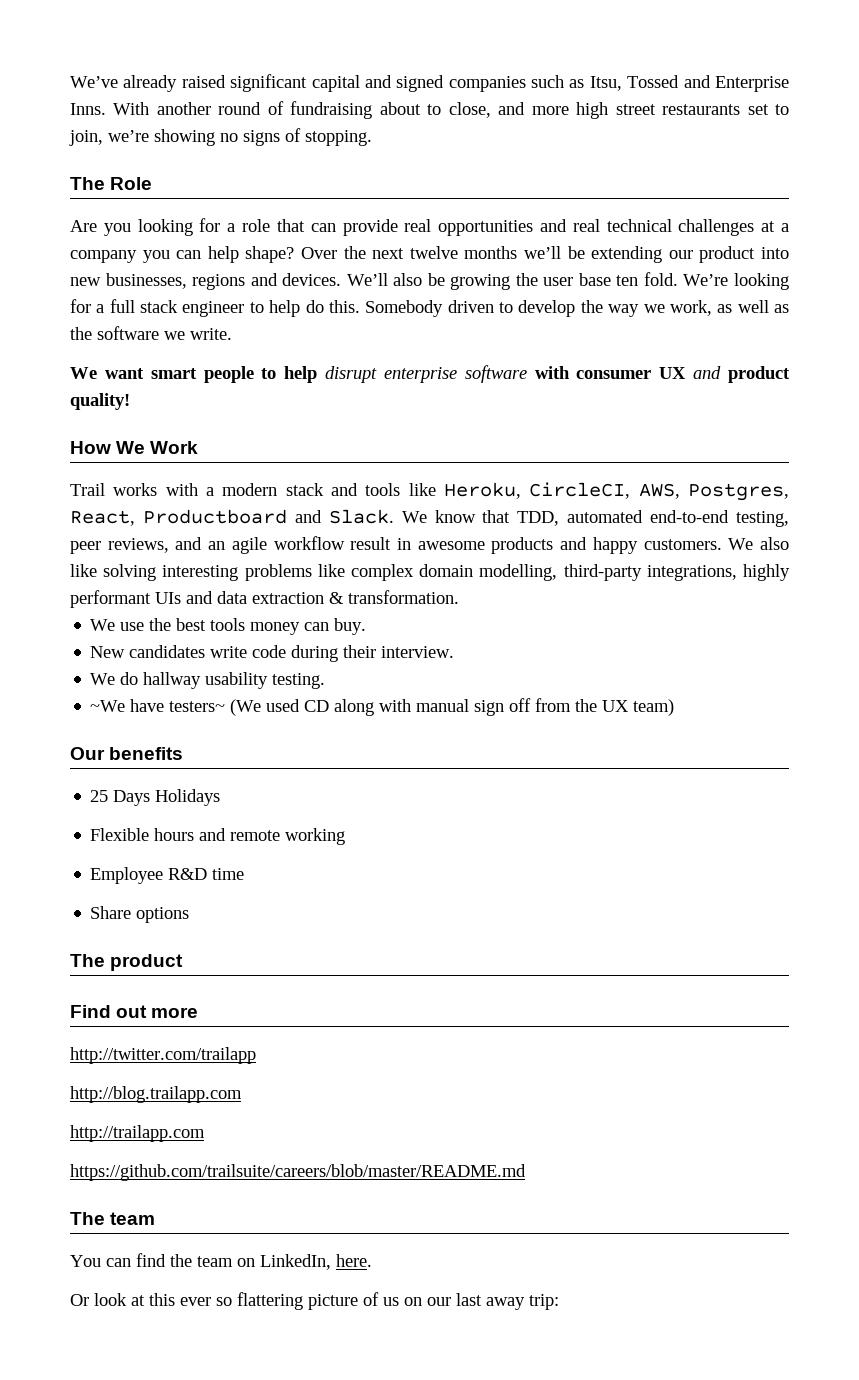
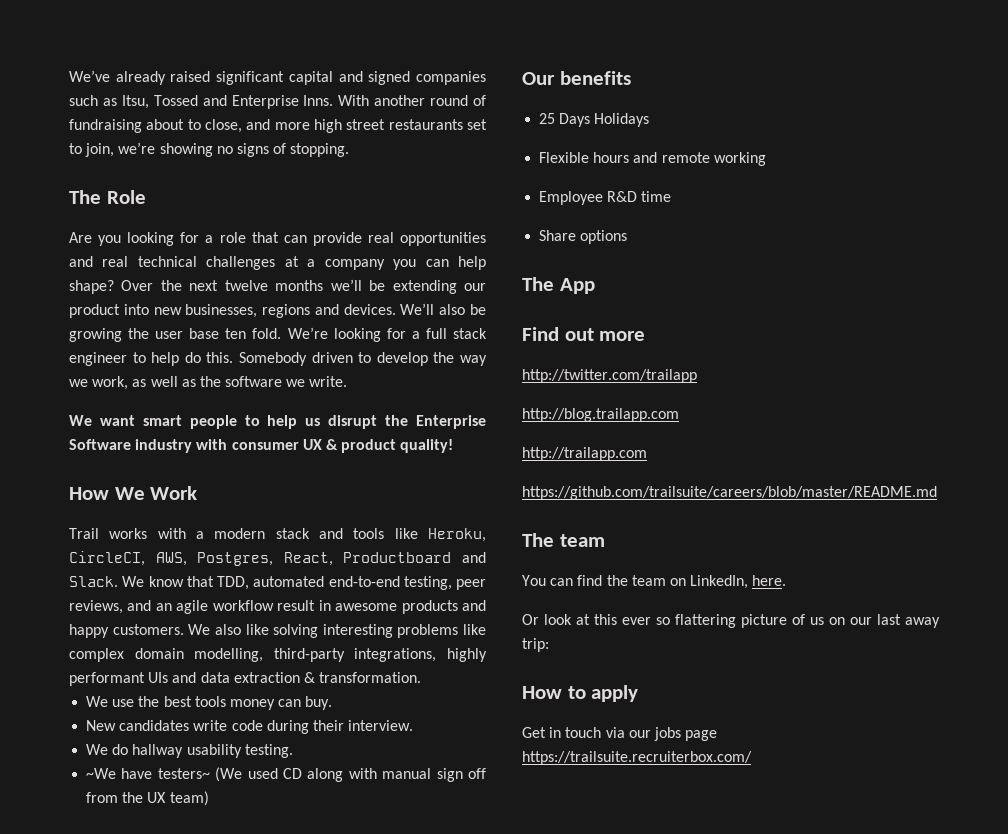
- We want smart people to help disrupt enterprise software with consumer UX and product quality!
+ We want smart people to help us disrupt the Enterprise Software industry with consumer UX & product quality!
- The product
+ The App
+ How to apply
+ Get in touch via our jobs page https://trailsuite.recruiterbox.com/

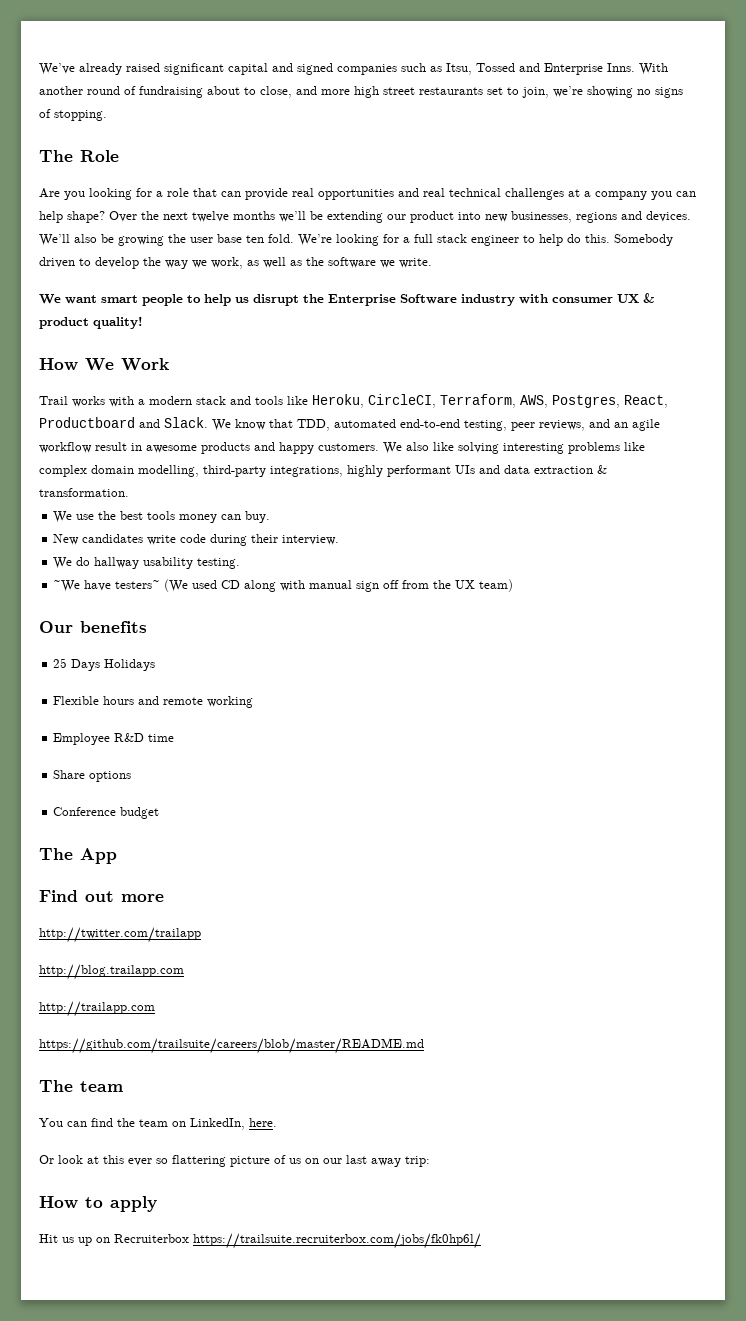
- Trail works with a modern stack and tools like Heroku, CircleCI, AWS, Postgres, React, Productboard and Slack.
+ Trail works with a modern stack and tools like Heroku, CircleCI, Terraform, AWS, Postgres, React, Productboard and Slack.
+ Conference budget
- Get in touch via our jobs page https://trailsuite.recruiterbox.com/
+ Hit us up on Recruiterbox https://trailsuite.recruiterbox.com/jobs/fk0hp6l/

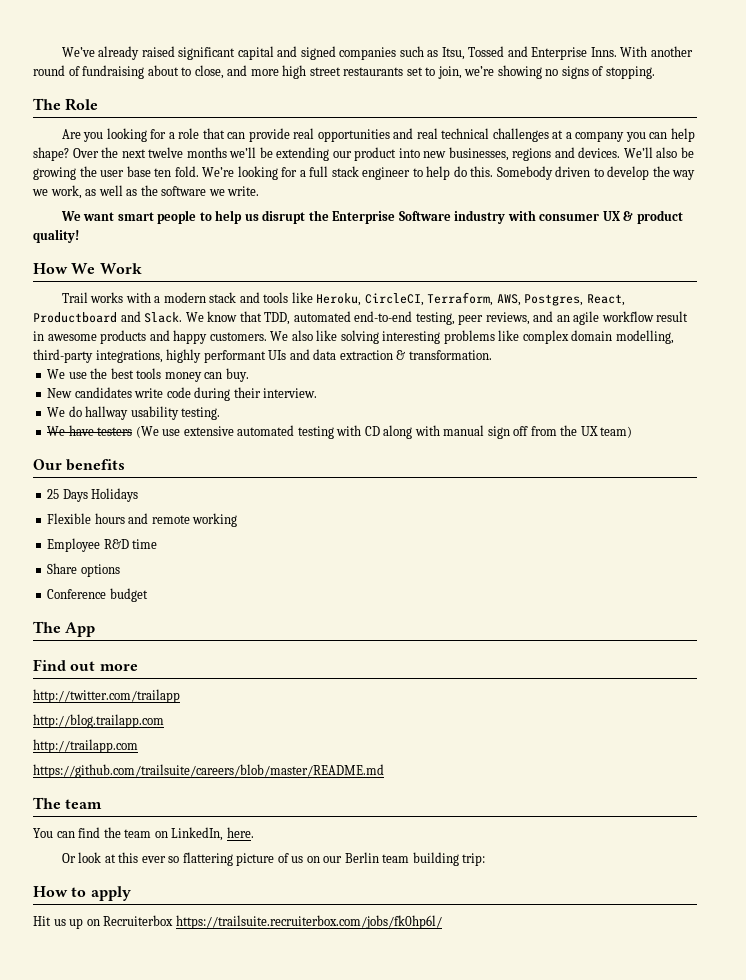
- ~We have testers~ (We used CD along with manual sign off from the UX team)
+ We have testers (We use extensive automated testing with CD along with manual sign off from the UX team)
- Or look at this ever so flattering picture of us on our last away trip:
+ Or look at this ever so flattering picture of us on our Berlin team building trip:

